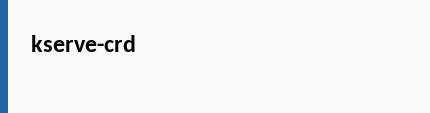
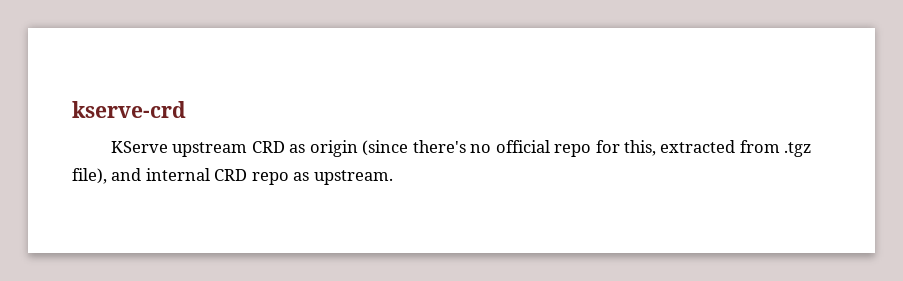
+ KServe upstream CRD as origin (since there's no official repo for this, extracted from .tgz file), and internal CRD repo as upstream.

